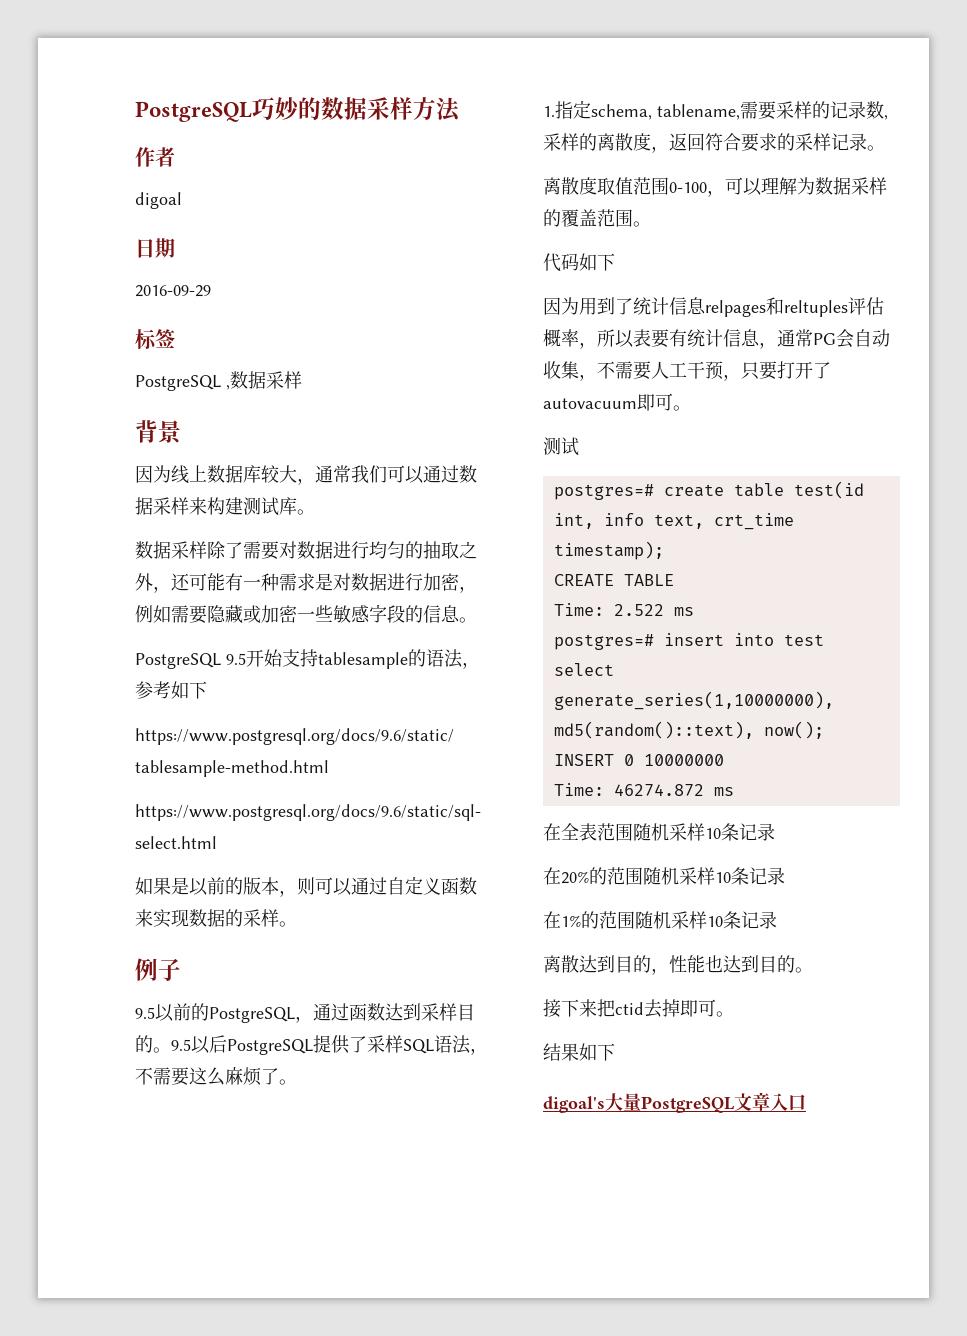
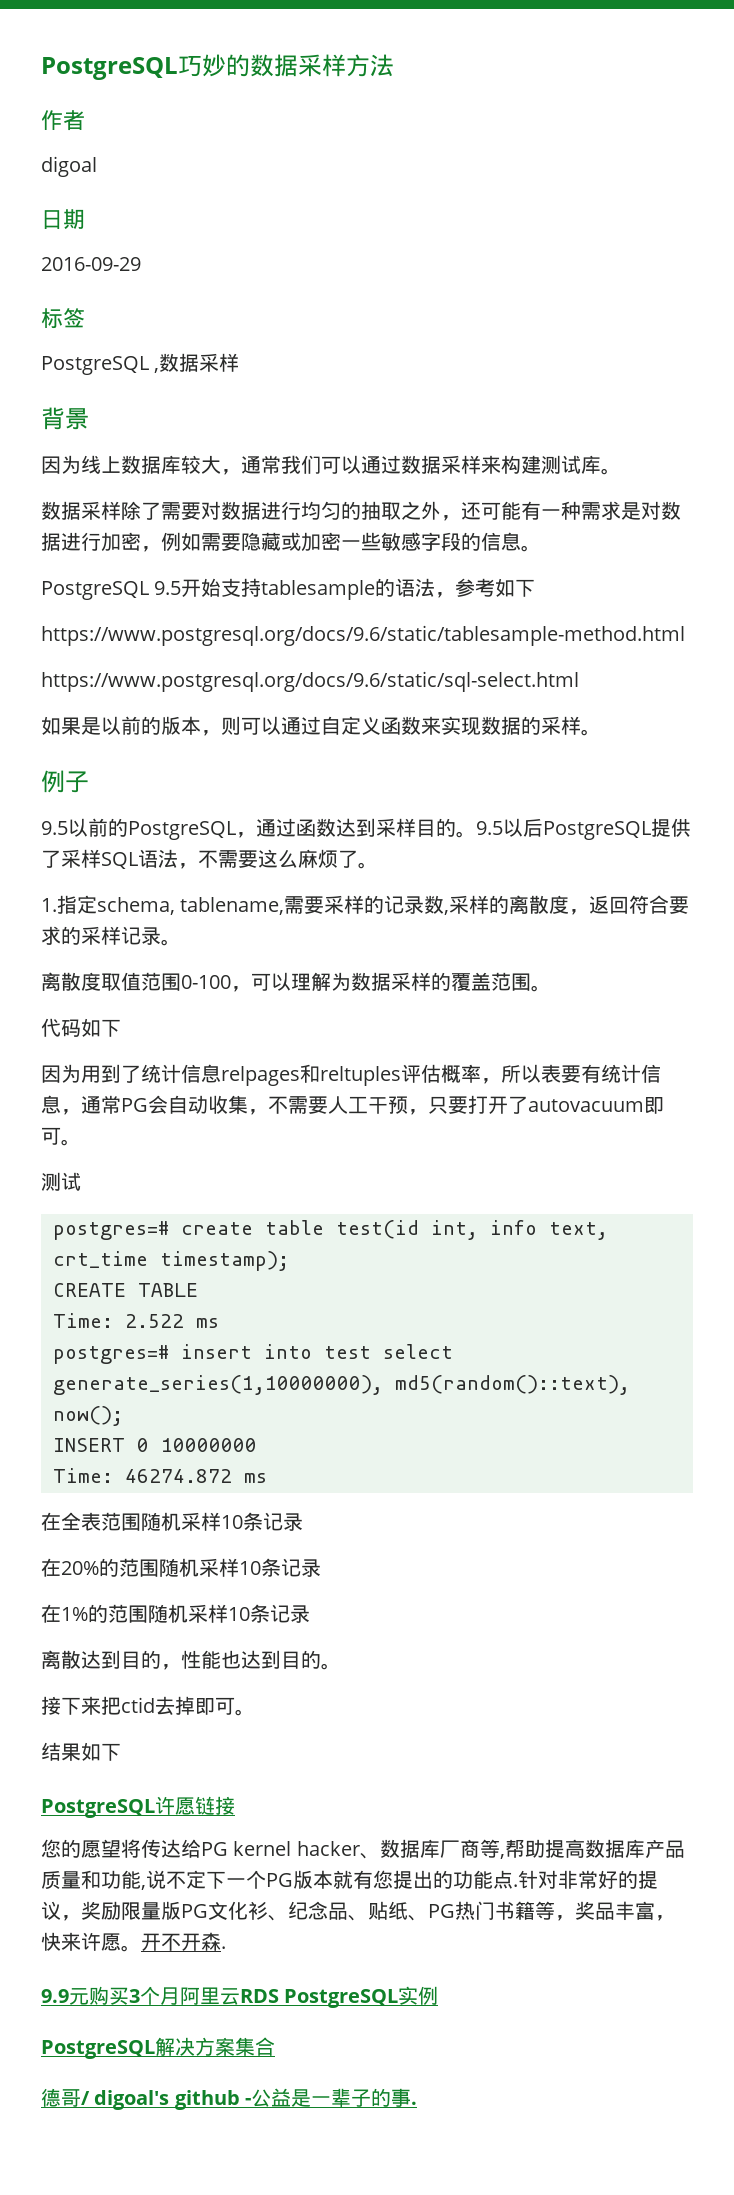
- digoal's大量PostgreSQL文章入口
+ PostgreSQL许愿链接
+ 您的愿望将传达给PG kernel hacker、数据库厂商等,帮助提高数据库产品质量和功能,说不定下一个PG版本就有您提出的功能点.针对非常好的提议，奖励限量版PG文化衫、纪念品、贴纸、PG热门书籍等，奖品丰富，快来许愿。开不开森.
+ 9.9元购买3个月阿里云RDS PostgreSQL实例
+ PostgreSQL解决方案集合
+ 德哥/ digoal's github -公益是一辈子的事.

